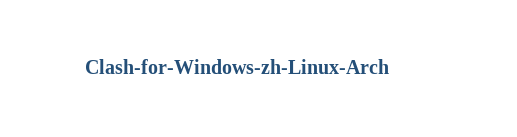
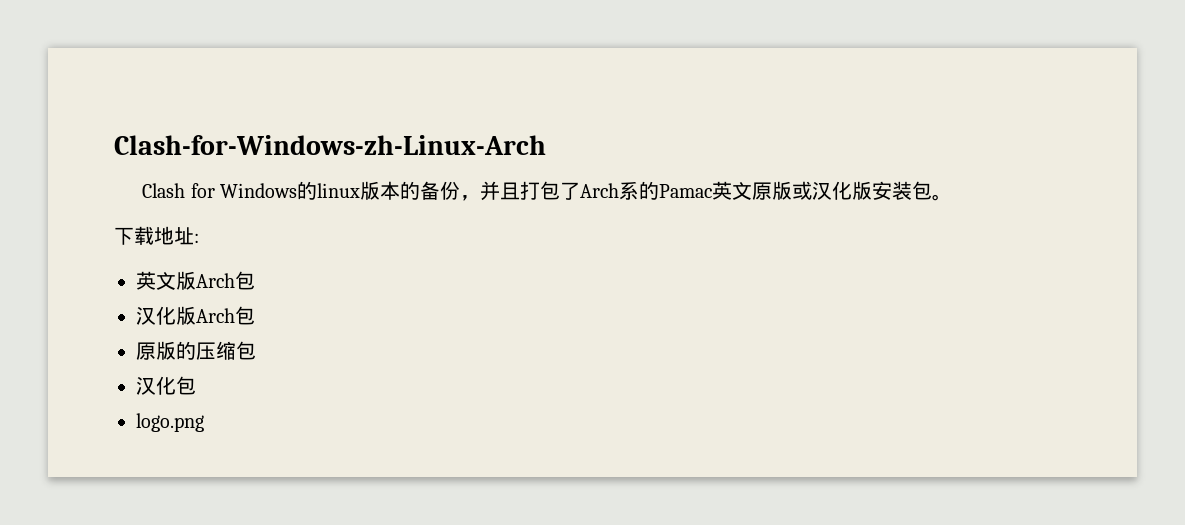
+ Clash for Windows的linux版本的备份，并且打包了Arch系的Pamac英文原版或汉化版安装包。
+ 下载地址:
+ 英文版Arch包
+ 汉化版Arch包
+ 原版的压缩包
+ 汉化包
+ logo.png

